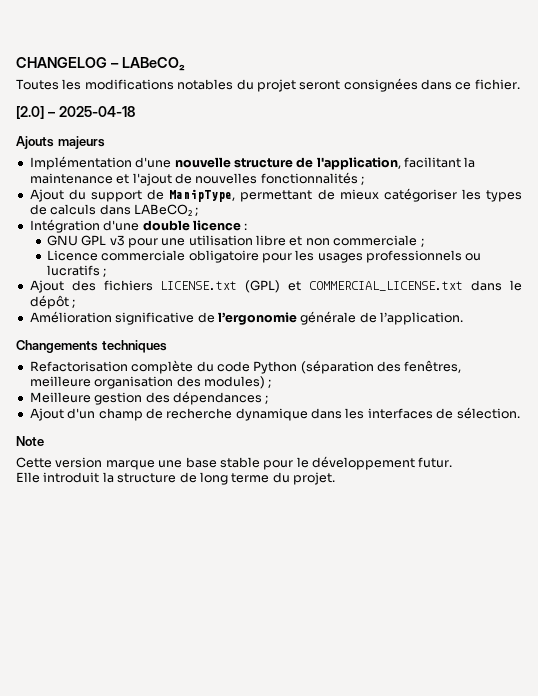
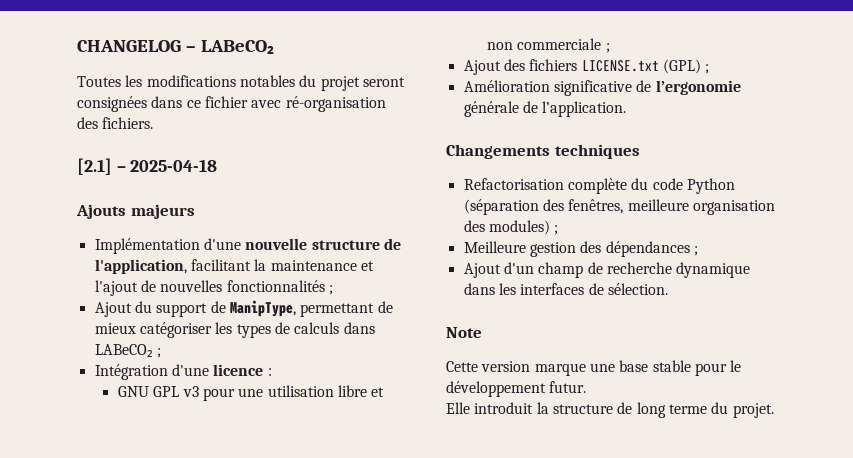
- Toutes les modifications notables du projet seront consignées dans ce fichier.
- [2.0] – 2025-04-18
+ Toutes les modifications notables du projet seront consignées dans ce fichier avec ré-organisation des fichiers.
+ [2.1] – 2025-04-18
- Intégration d'une double licence :
+ Intégration d'une licence :
- Licence commerciale obligatoire pour les usages professionnels ou lucratifs ;
- Ajout des fichiers LICENSE.txt (GPL) et COMMERCIAL_LICENSE.txt dans le dépôt ;
+ Ajout des fichiers LICENSE.txt (GPL) ;

